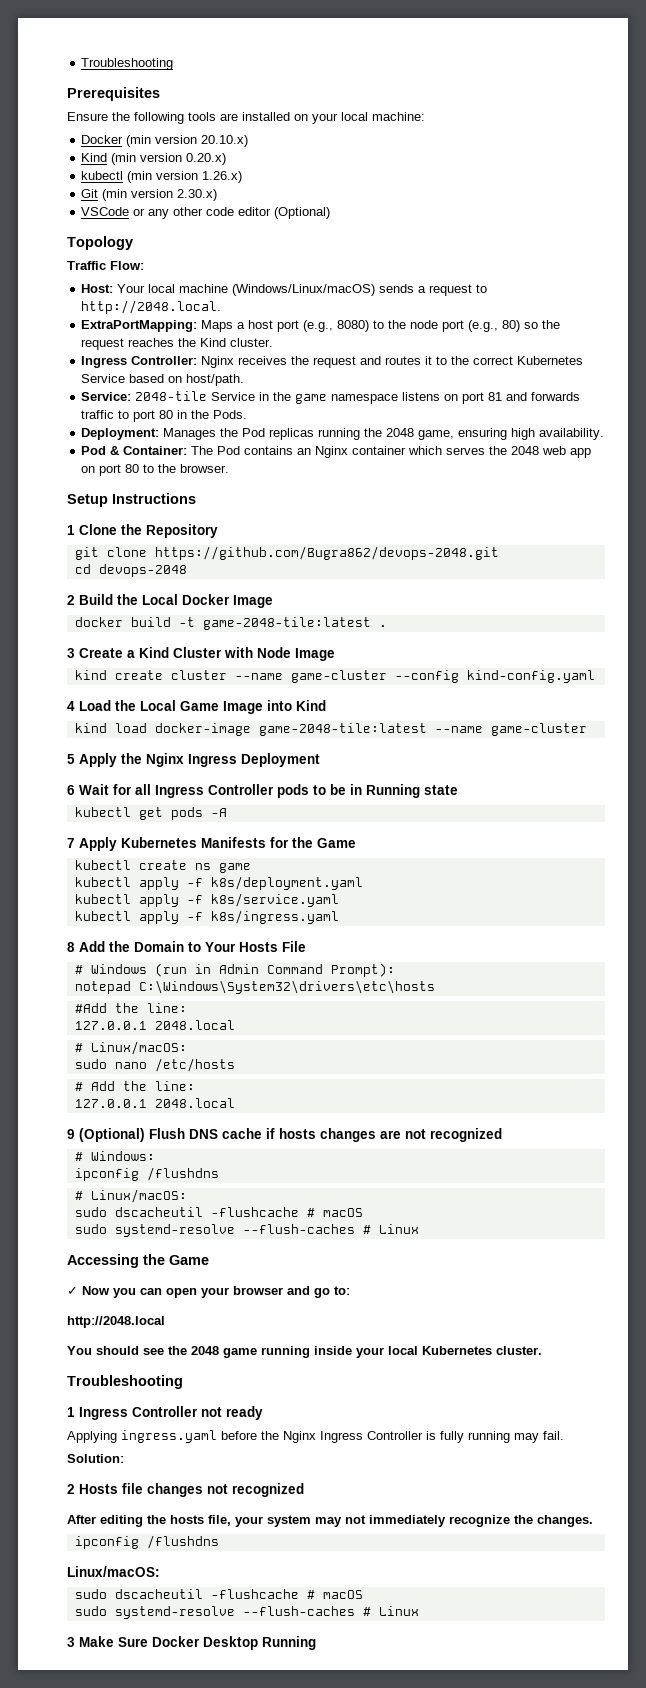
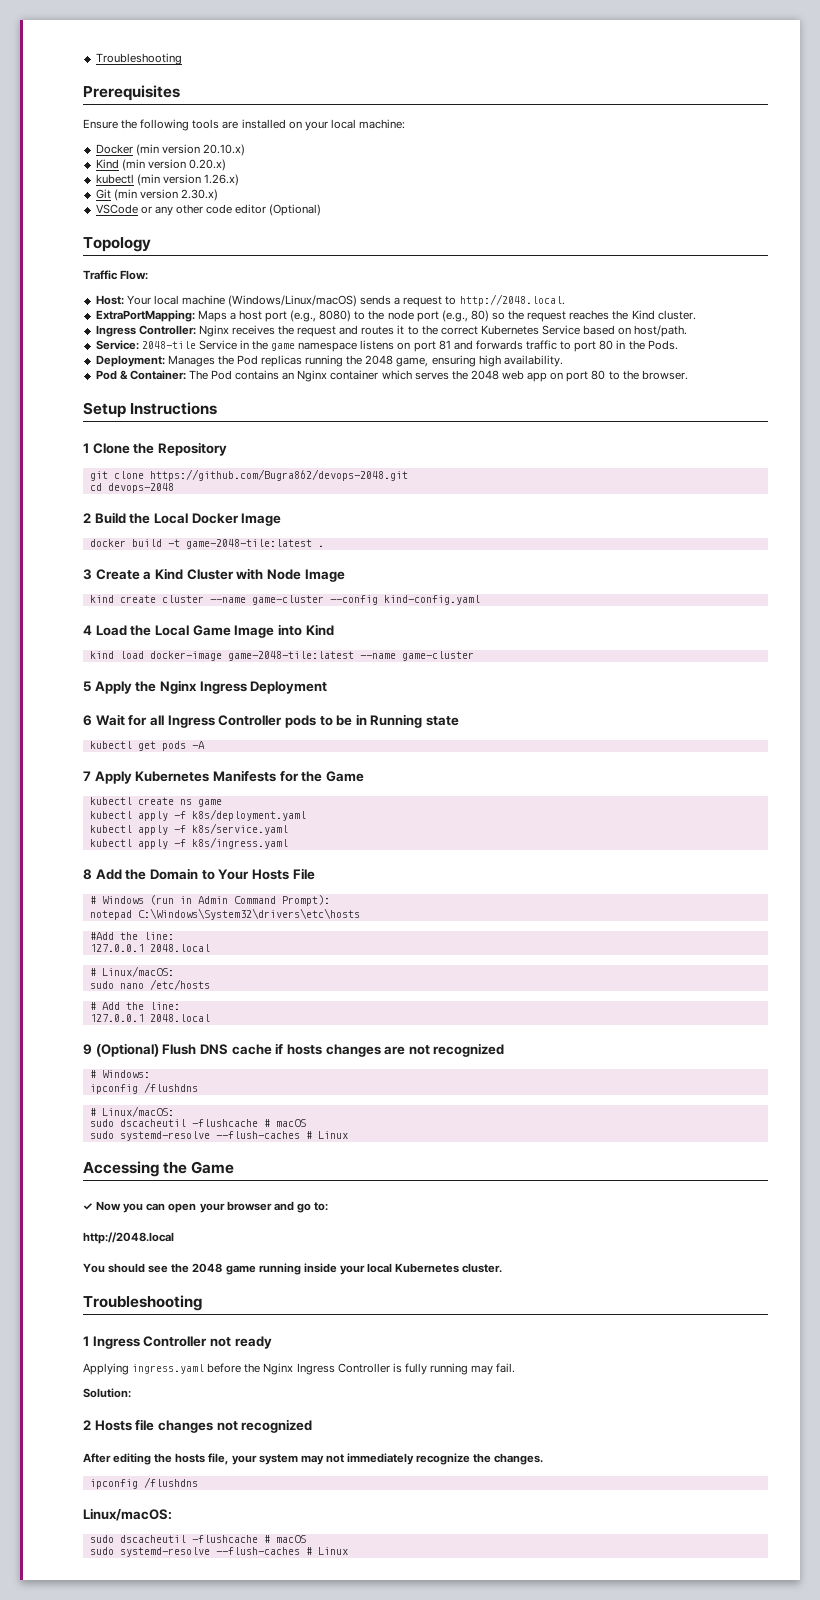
- 3 Make Sure Docker Desktop Running

